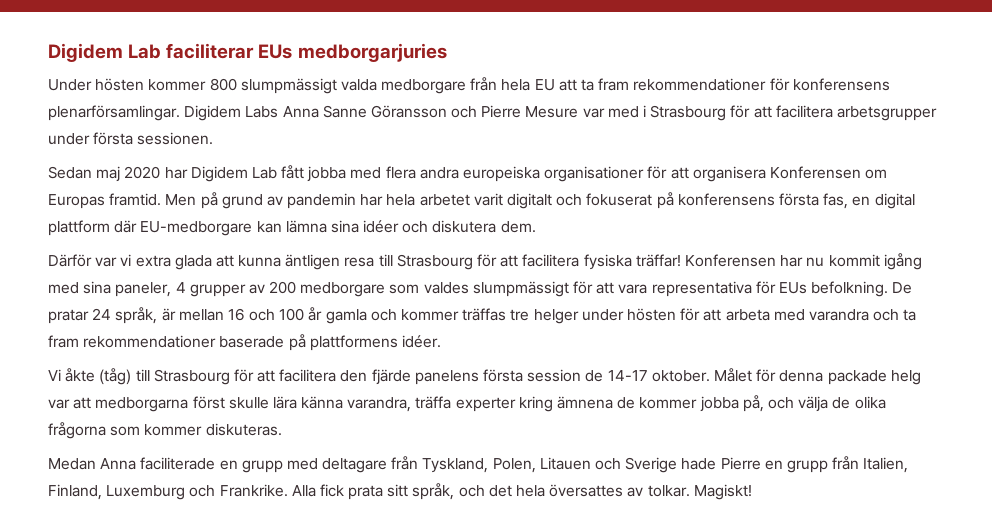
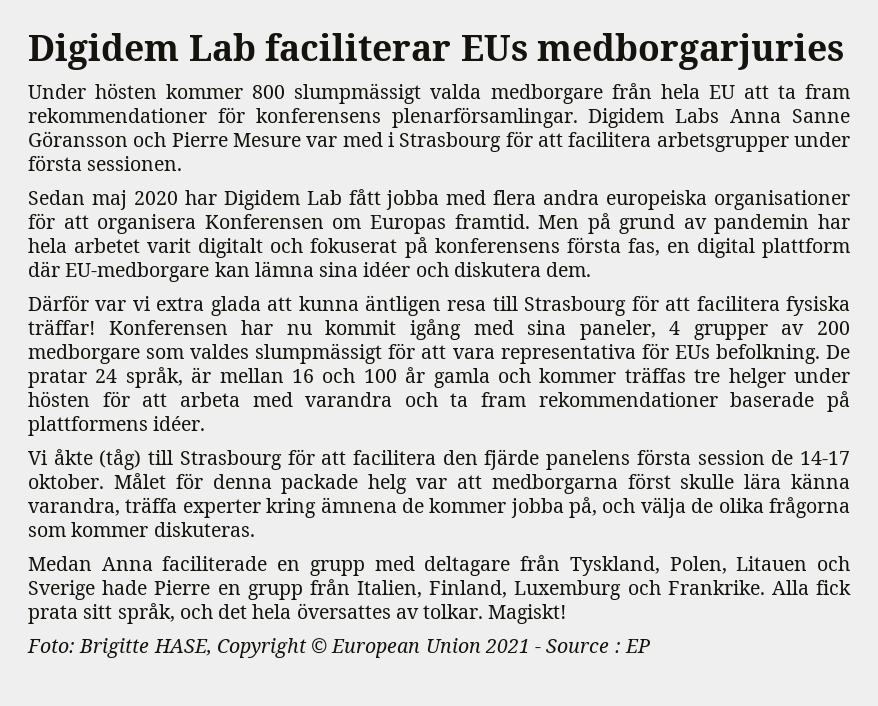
+ Foto: Brigitte HASE, Copyright © European Union 2021 - Source : EP

